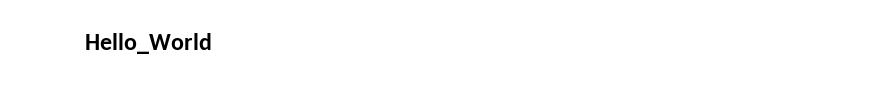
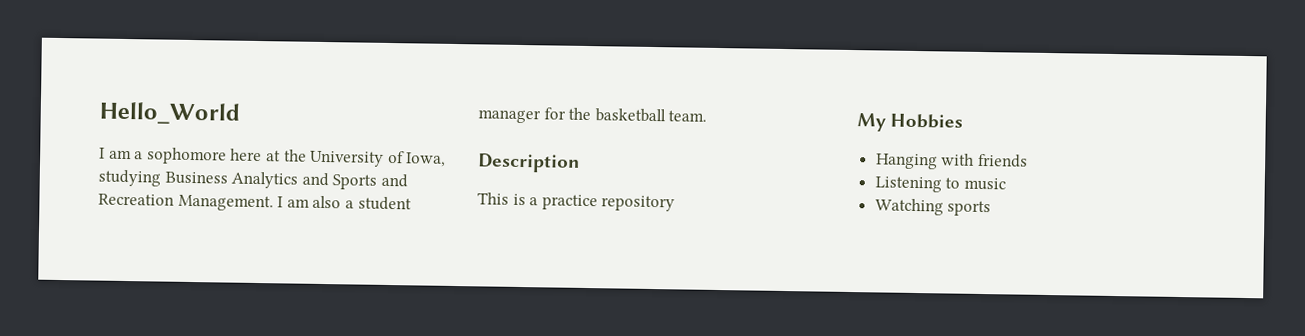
+ I am a sophomore here at the University of Iowa, studying Business Analytics and Sports and Recreation Management. I am also a student manager for the basketball team.
+ Description
+ This is a practice repository
+ My Hobbies
+ Hanging with friends
+ Listening to music
+ Watching sports

